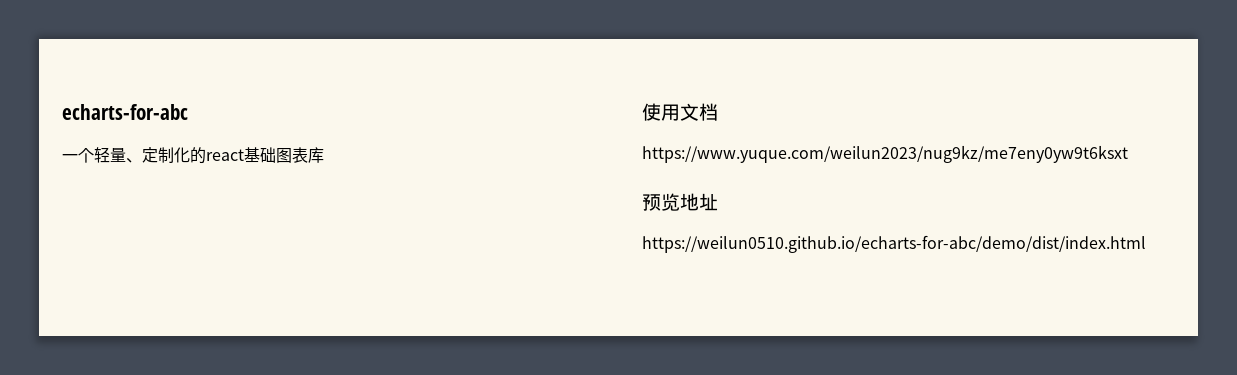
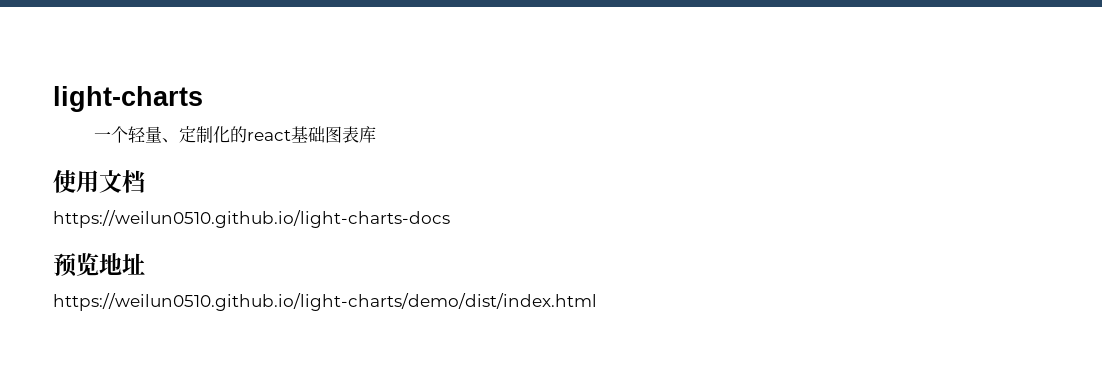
- echarts-for-abc
+ light-charts
- https://www.yuque.com/weilun2023/nug9kz/me7eny0yw9t6ksxt
+ https://weilun0510.github.io/light-charts-docs
- https://weilun0510.github.io/echarts-for-abc/demo/dist/index.html
+ https://weilun0510.github.io/light-charts/demo/dist/index.html

